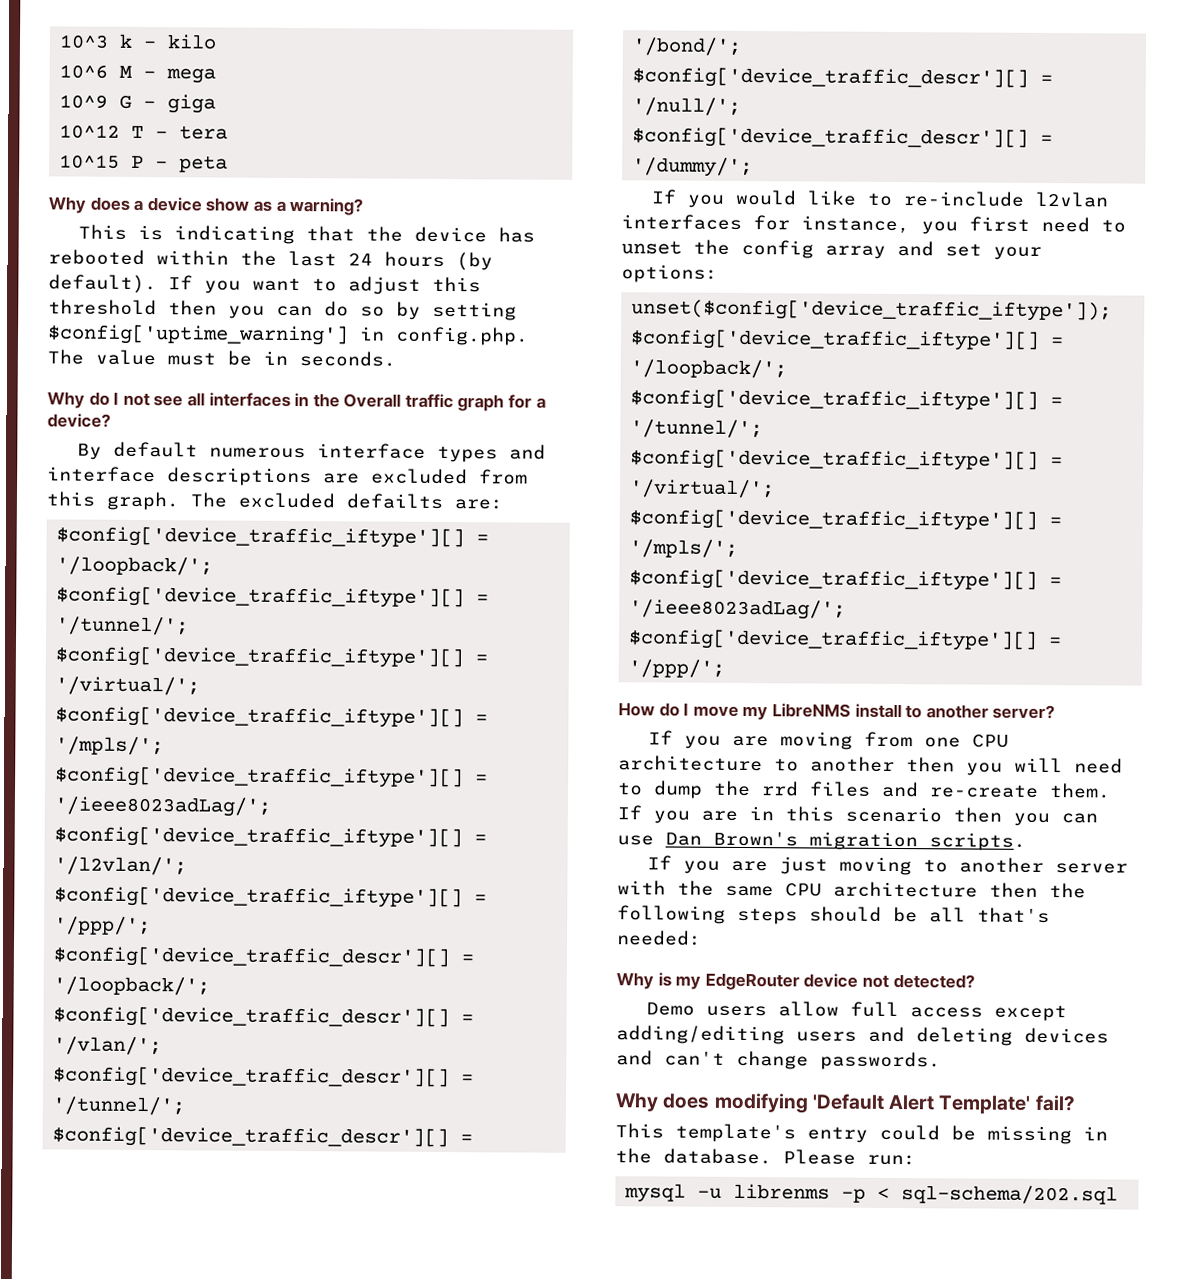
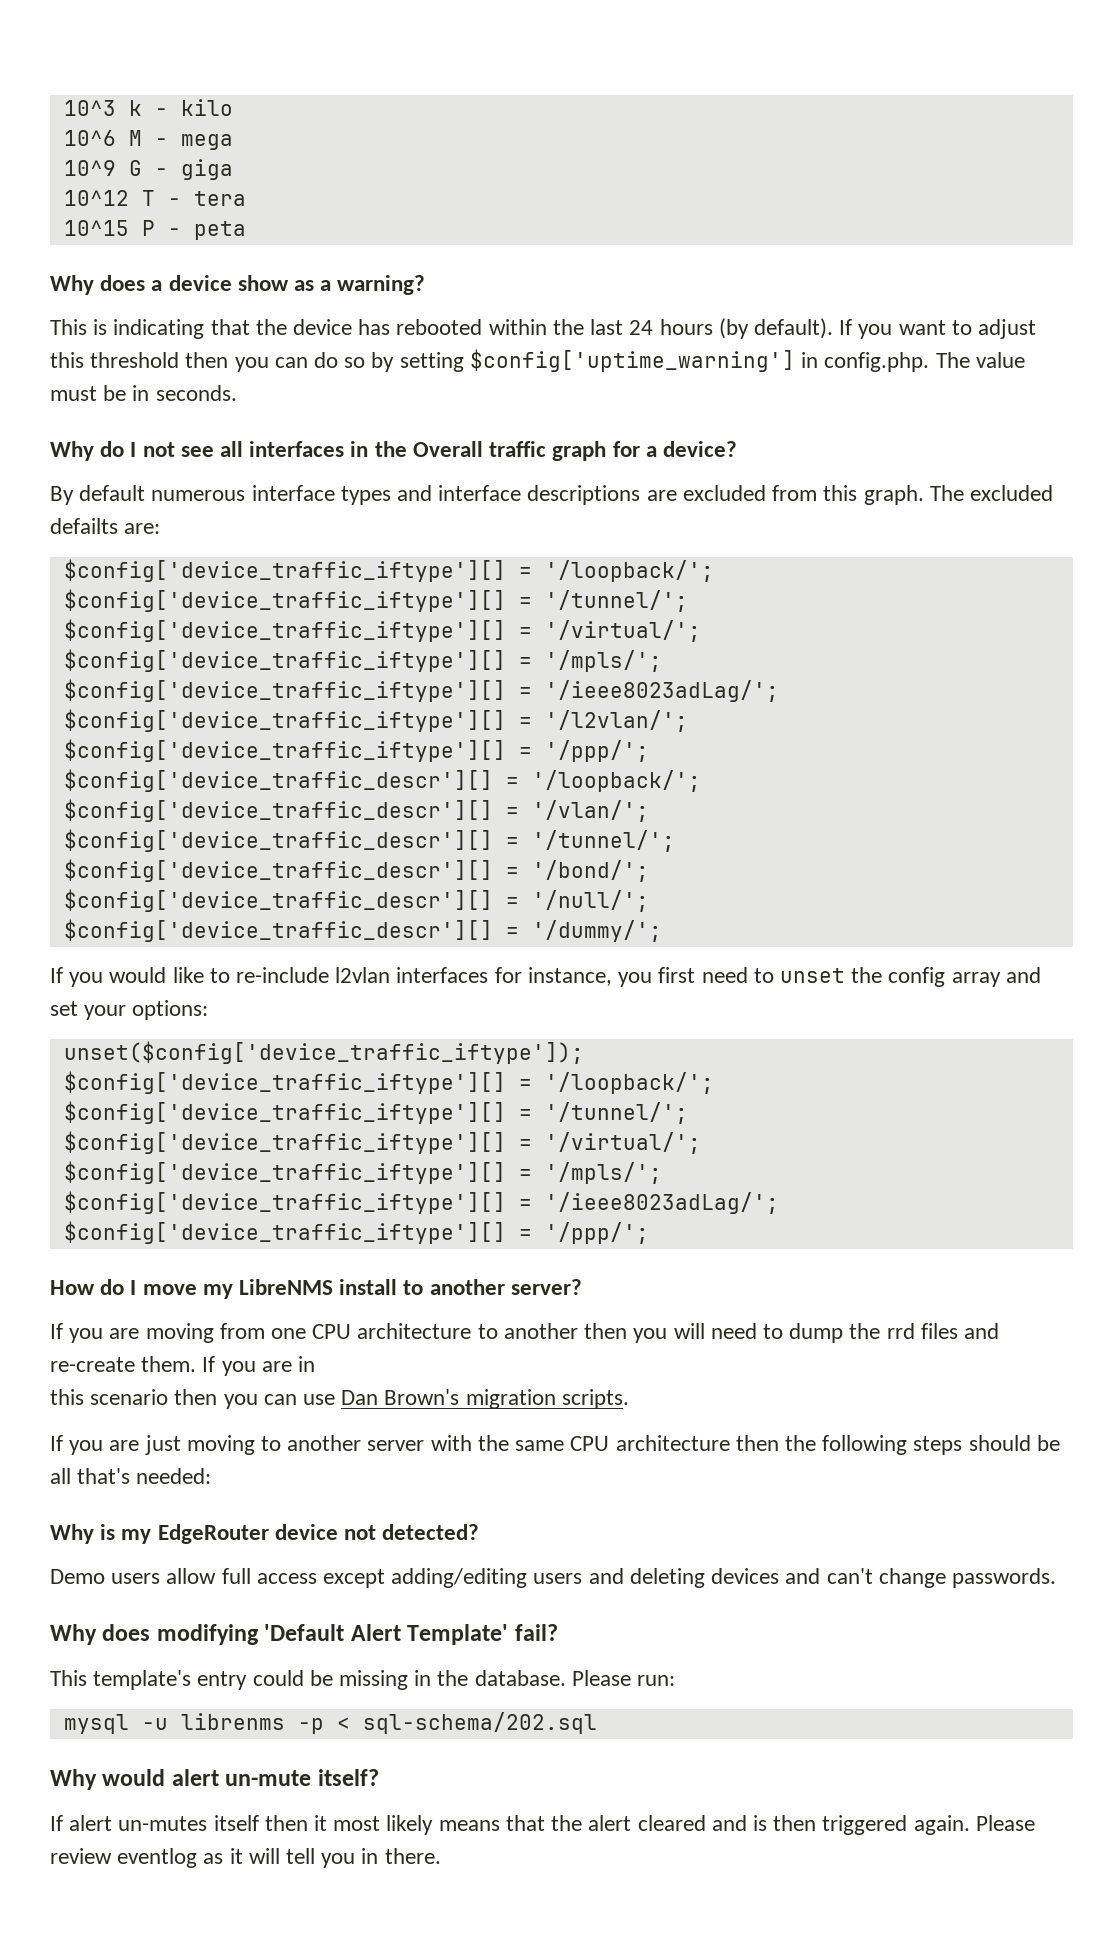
- If you are in this scenario then you can use Dan Brown's migration scripts.
+ If you are in
+ this scenario then you can use Dan Brown's migration scripts.
+ Why would alert un-mute itself?
+ If alert un-mutes itself then it most likely means that the alert cleared and is then triggered again. Please review eventlog as it will tell you in there.

